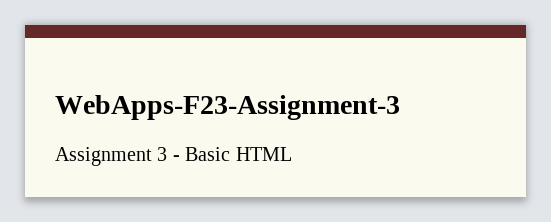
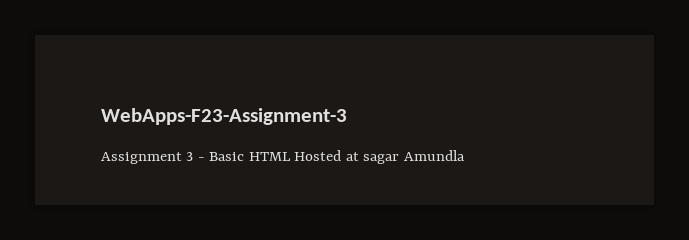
- Assignment 3 - Basic HTML
+ Assignment 3 - Basic HTML Hosted at sagar Amundla

